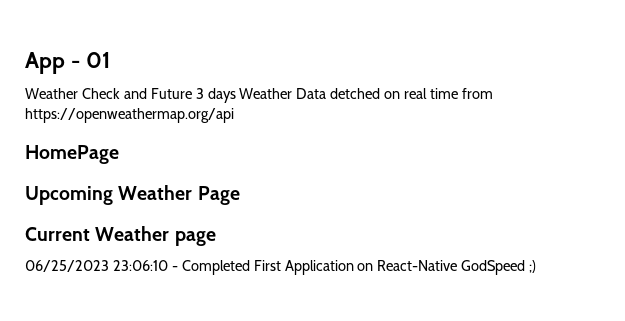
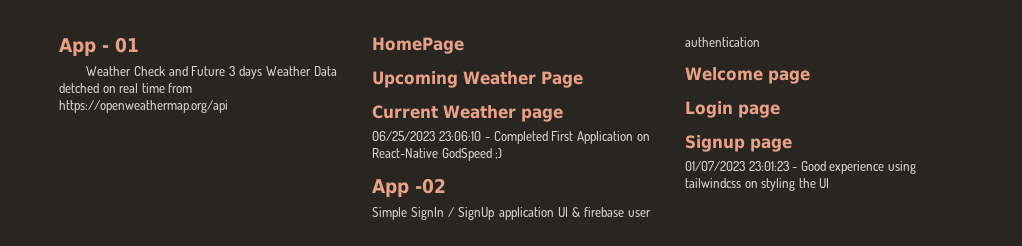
+ App -02
+ Simple SignIn / SignUp application UI & firebase user authentication
+ Welcome page
+ Login page
+ Signup page
+ 01/07/2023 23:01:23 - Good experience using tailwindcss on styling the UI

